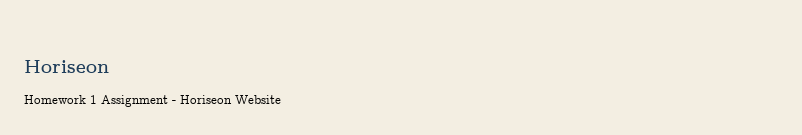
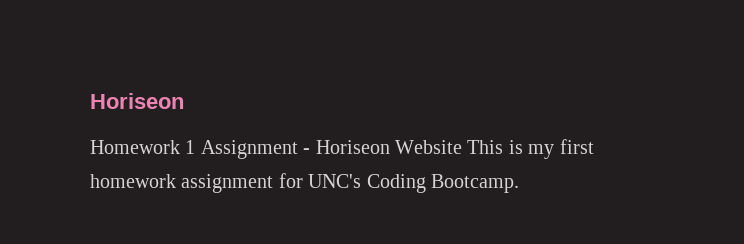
- Homework 1 Assignment - Horiseon Website
+ Homework 1 Assignment - Horiseon Website This is my first homework assignment for UNC's Coding Bootcamp.

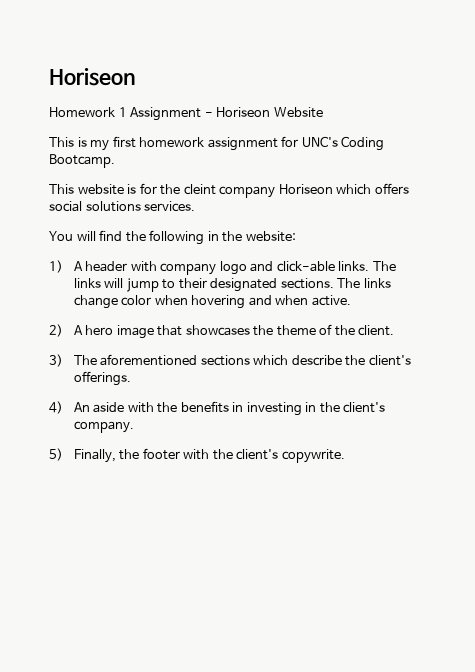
- Homework 1 Assignment - Horiseon Website This is my first homework assignment for UNC's Coding Bootcamp.
+ Homework 1 Assignment - Horiseon Website
+ This is my first homework assignment for UNC's Coding Bootcamp.
+ This website is for the cleint company Horiseon which offers social solutions services.
+ You will find the following in the website:
+ 1) A header with company logo and click-able links. The links will jump to their designated sections. The links change color when hovering and when active.
+ 2) A hero image that showcases the theme of the client.
+ 3) The aforementioned sections which describe the client's offerings.
+ 4) An aside with the benefits in investing in the client's company.
+ 5) Finally, the footer with the client's copywrite.

